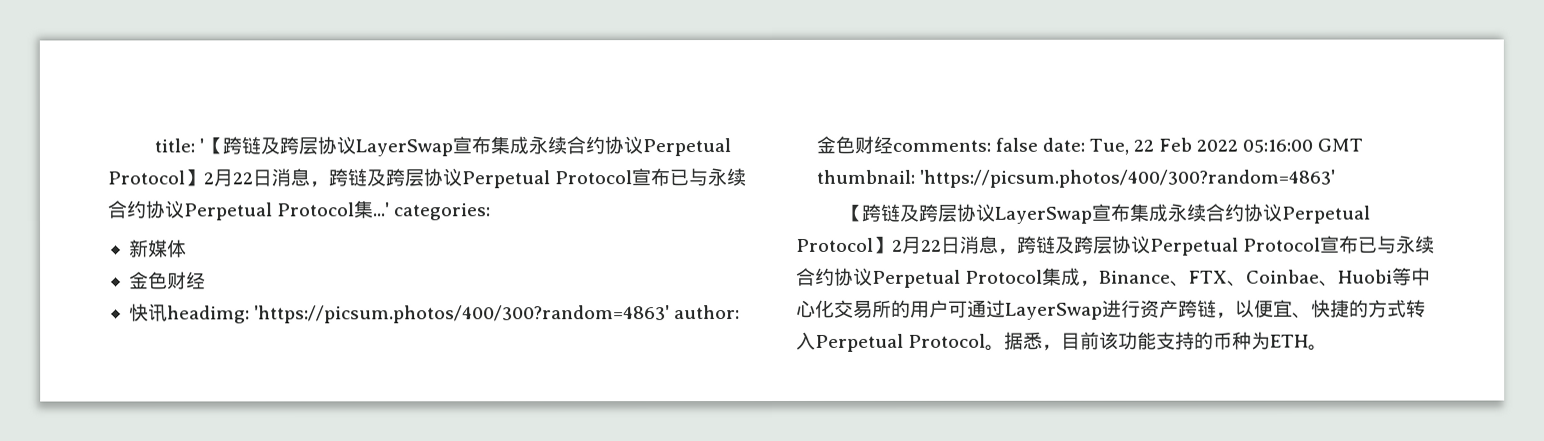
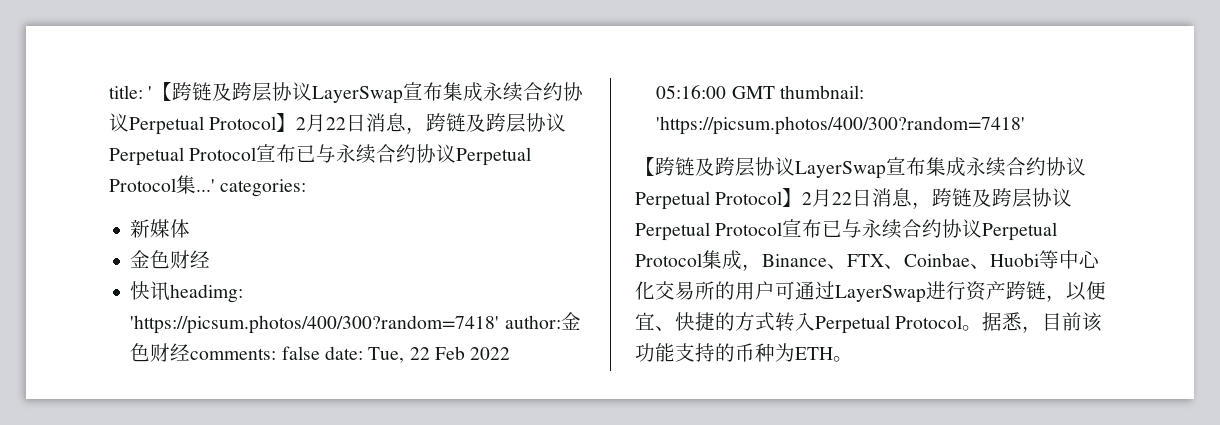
- 快讯headimg: 'https://picsum.photos/400/300?random=4863' author:金色财经comments: false date: Tue, 22 Feb 2022 05:16:00 GMT thumbnail: 'https://picsum.photos/400/300?random=4863'
+ 快讯headimg: 'https://picsum.photos/400/300?random=7418' author:金色财经comments: false date: Tue, 22 Feb 2022 05:16:00 GMT thumbnail: 'https://picsum.photos/400/300?random=7418'

